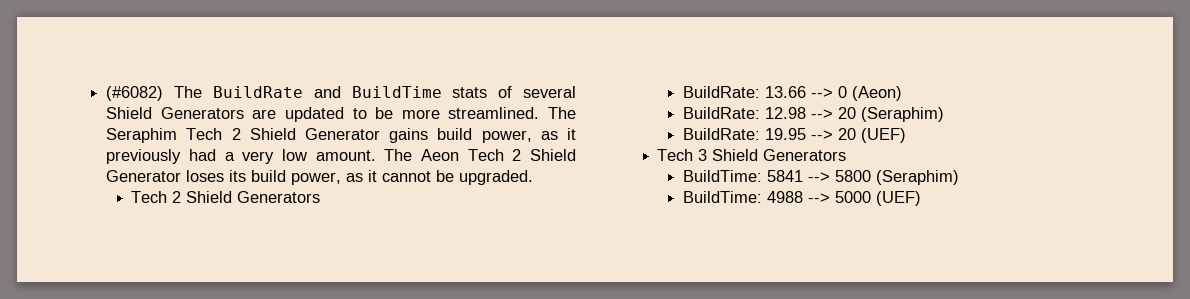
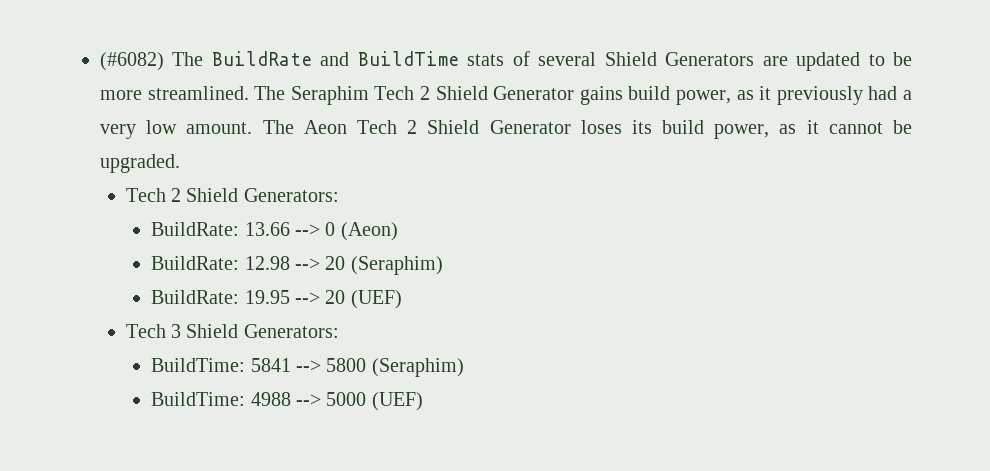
- Tech 2 Shield Generators
+ Tech 2 Shield Generators:
- Tech 3 Shield Generators
+ Tech 3 Shield Generators:

